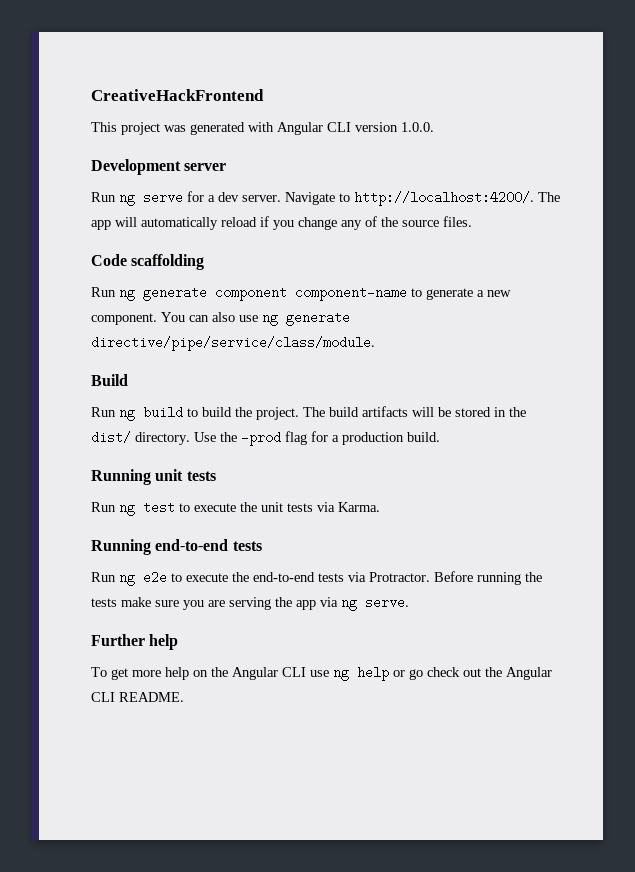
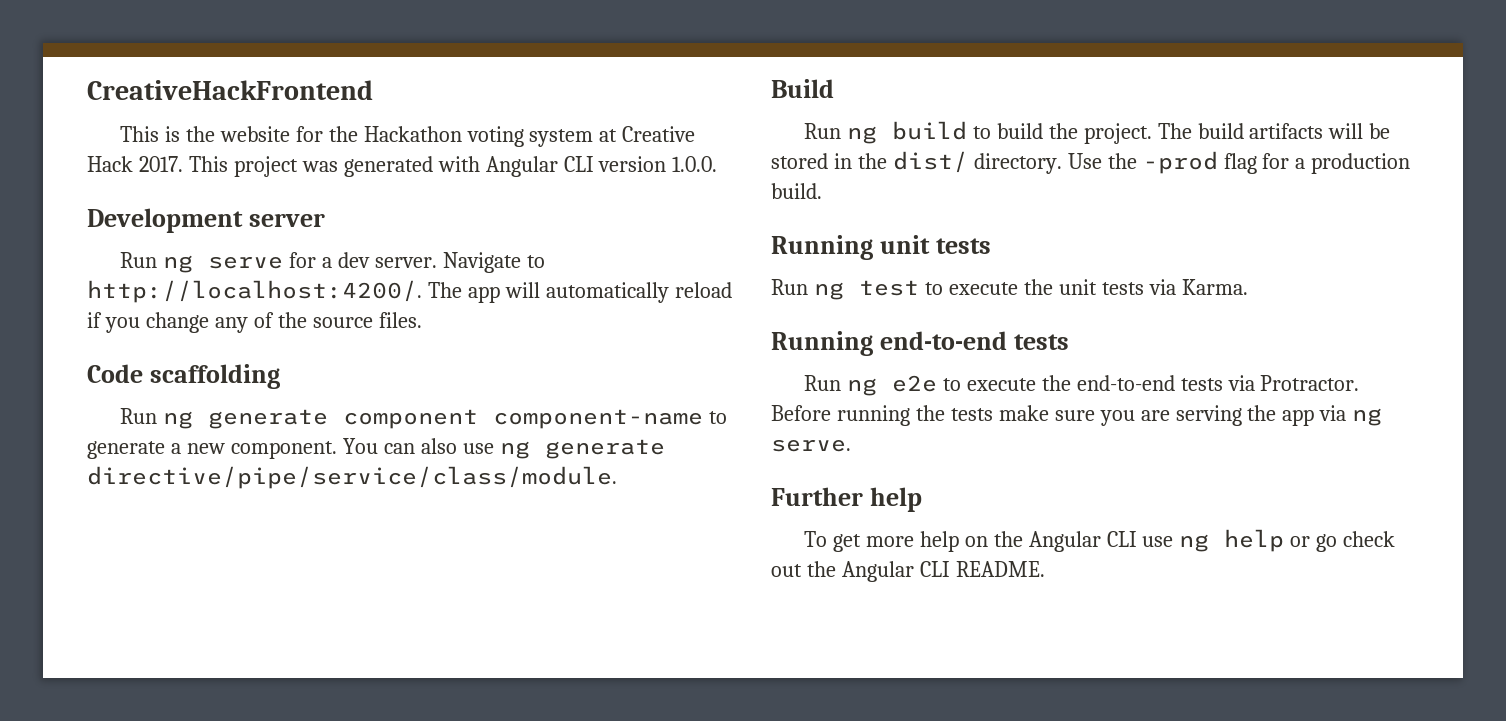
- This project was generated with Angular CLI version 1.0.0.
+ This is the website for the Hackathon voting system at Creative Hack 2017. This project was generated with Angular CLI version 1.0.0.

